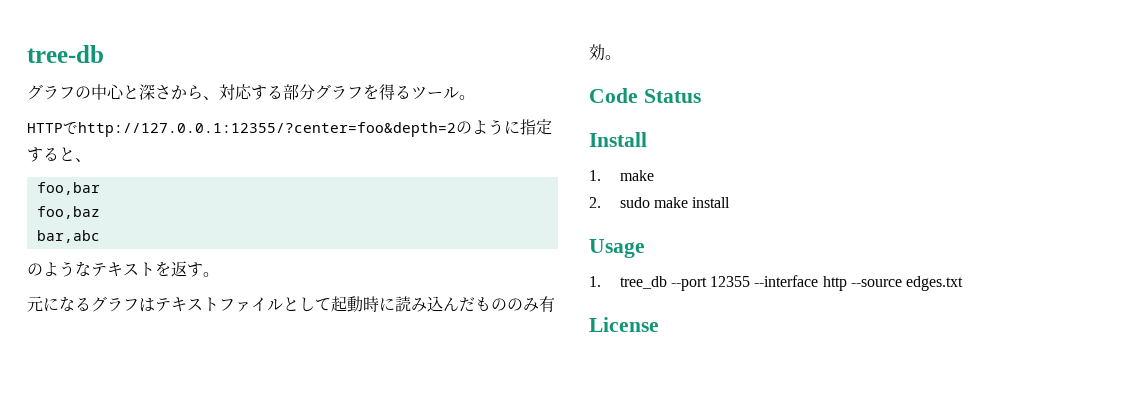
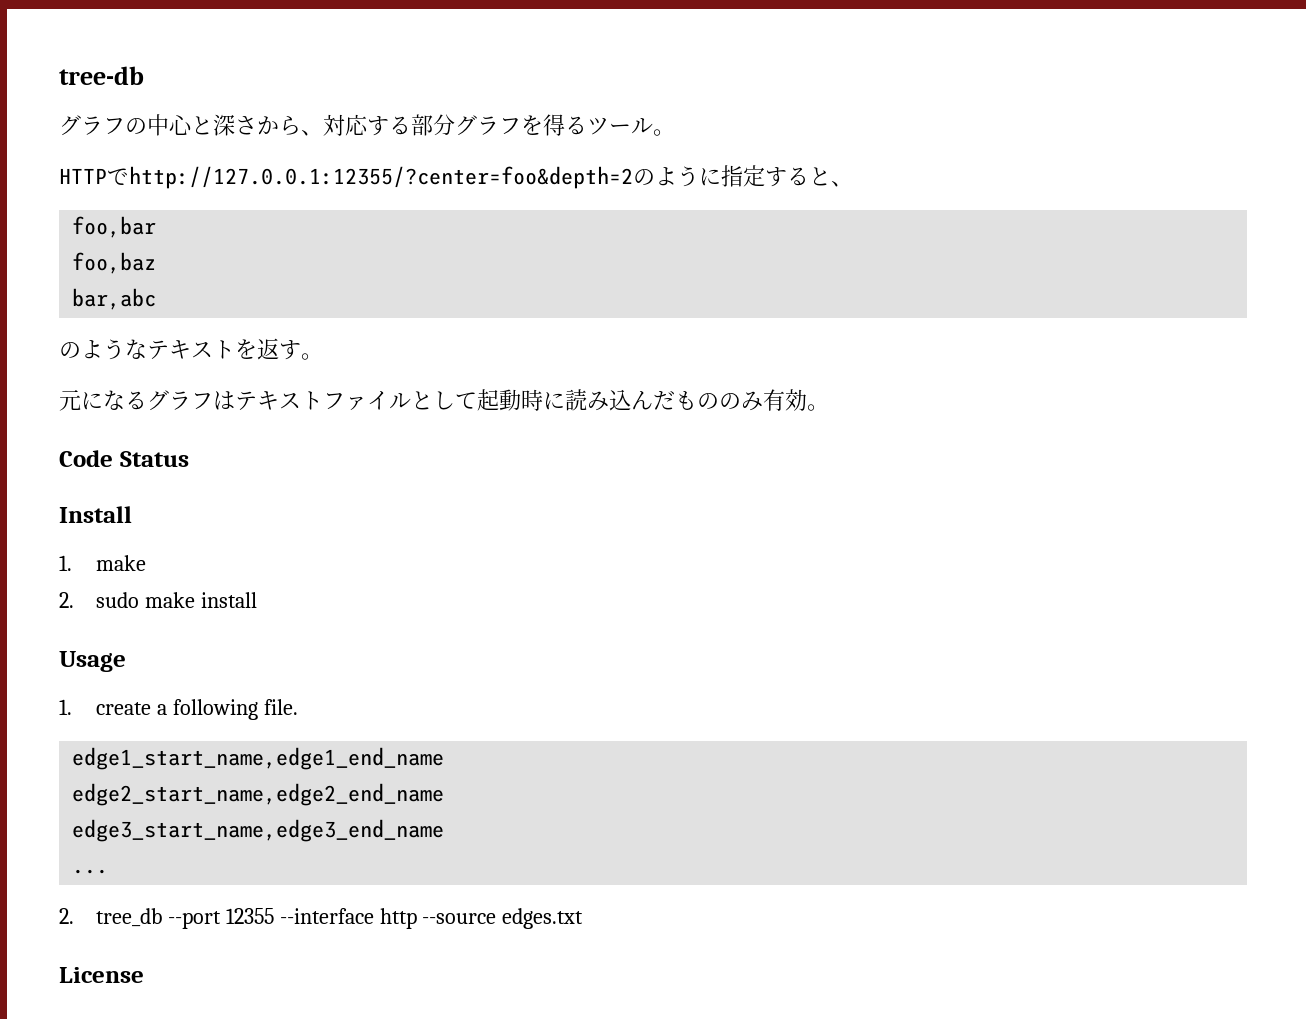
- 1. tree_db --port 12355 --interface http --source edges.txt
+ 1. create a following file.
+ edge1_start_name,edge1_end_name
+ edge2_start_name,edge2_end_name
+ edge3_start_name,edge3_end_name
+ ...
+ 2. tree_db --port 12355 --interface http --source edges.txt

